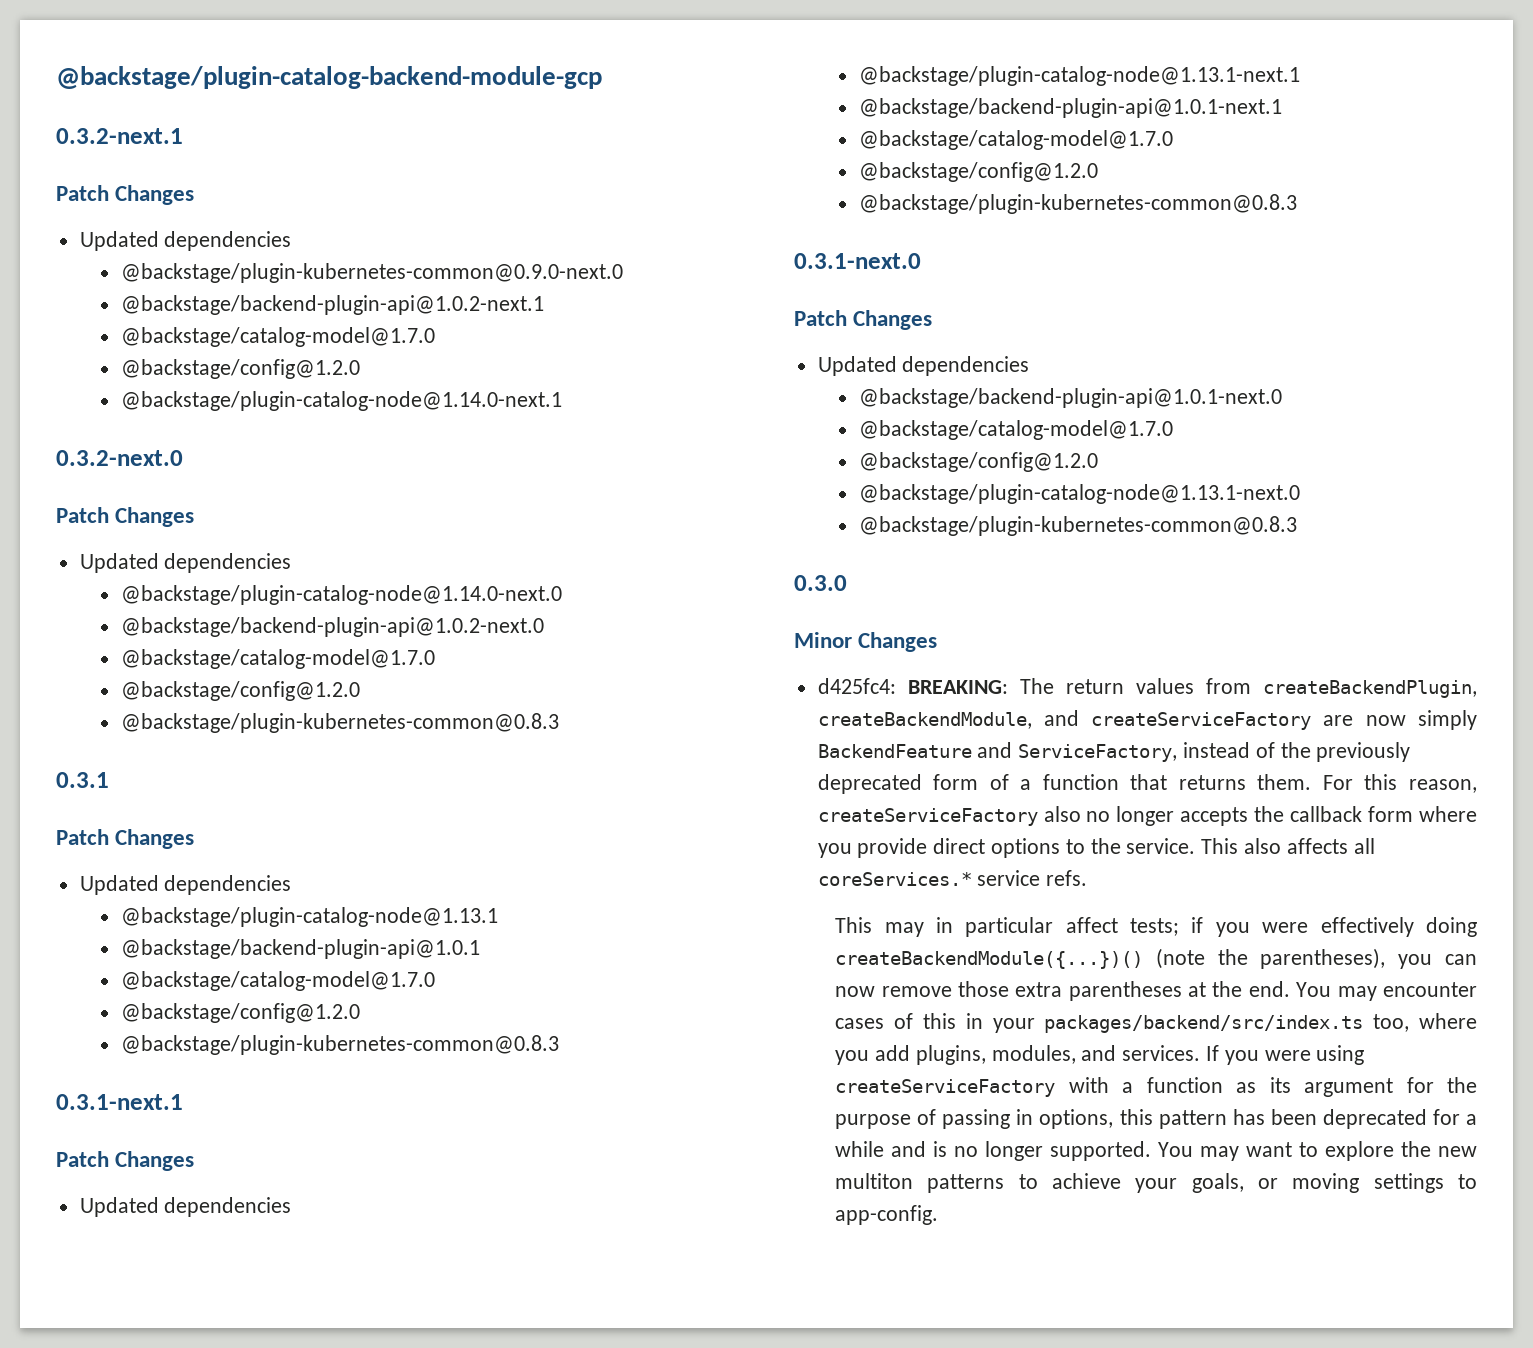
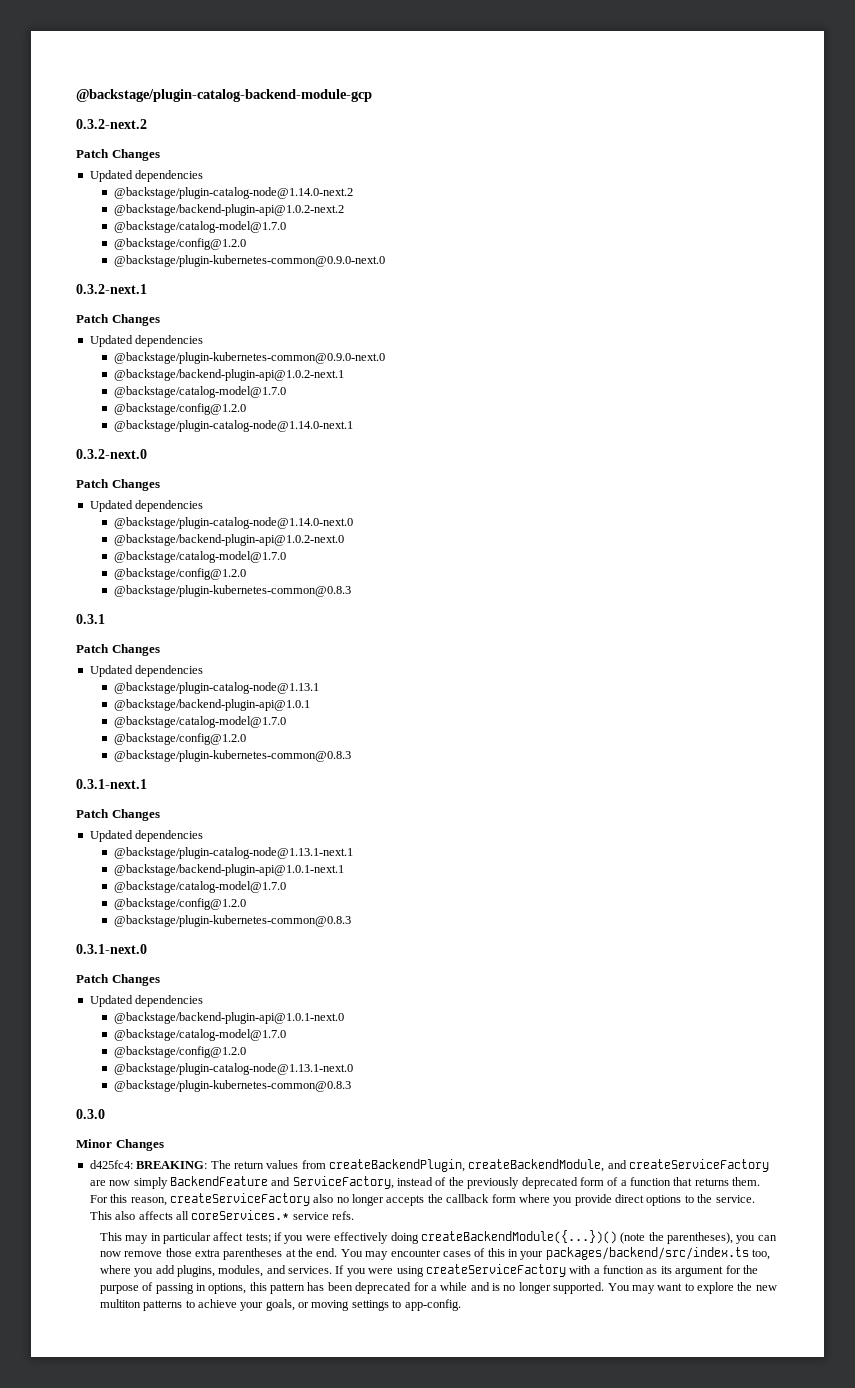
+ 0.3.2-next.2
+ Patch Changes
+ Updated dependencies
+ @backstage/plugin-catalog-node@1.14.0-next.2
+ @backstage/backend-plugin-api@1.0.2-next.2
+ @backstage/catalog-model@1.7.0
+ @backstage/config@1.2.0
+ @backstage/plugin-kubernetes-common@0.9.0-next.0

